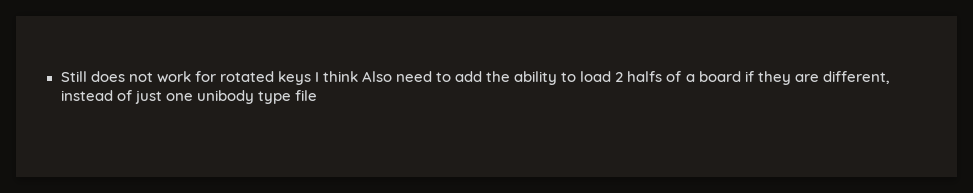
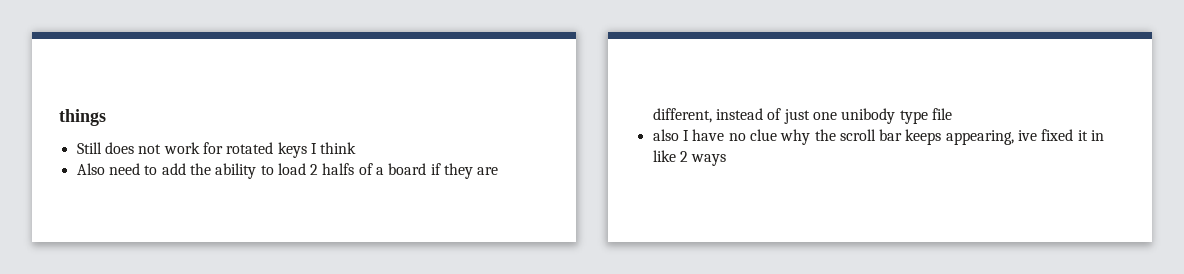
+ things
- Still does not work for rotated keys I think Also need to add the ability to load 2 halfs of a board if they are different, instead of just one unibody type file
+ Still does not work for rotated keys I think
+ Also need to add the ability to load 2 halfs of a board if they are different, instead of just one unibody type file
+ also I have no clue why the scroll bar keeps appearing, ive fixed it in like 2 ways

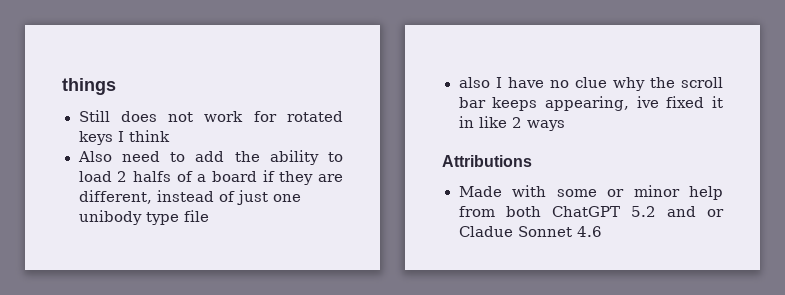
+ Attributions
+ Made with some or minor help from both ChatGPT 5.2 and or Cladue Sonnet 4.6

